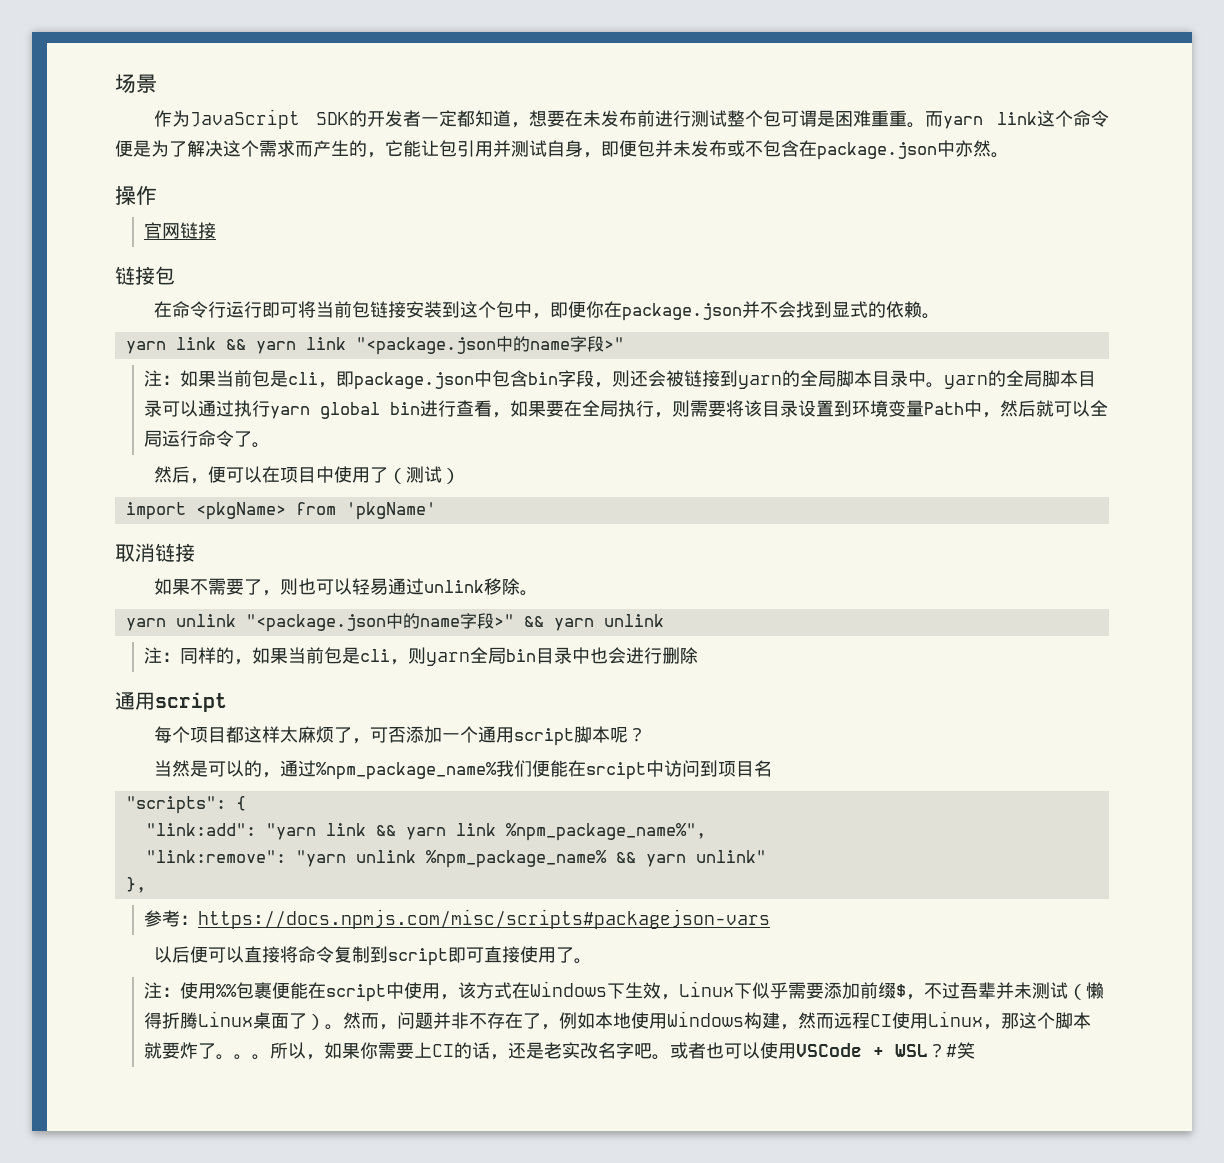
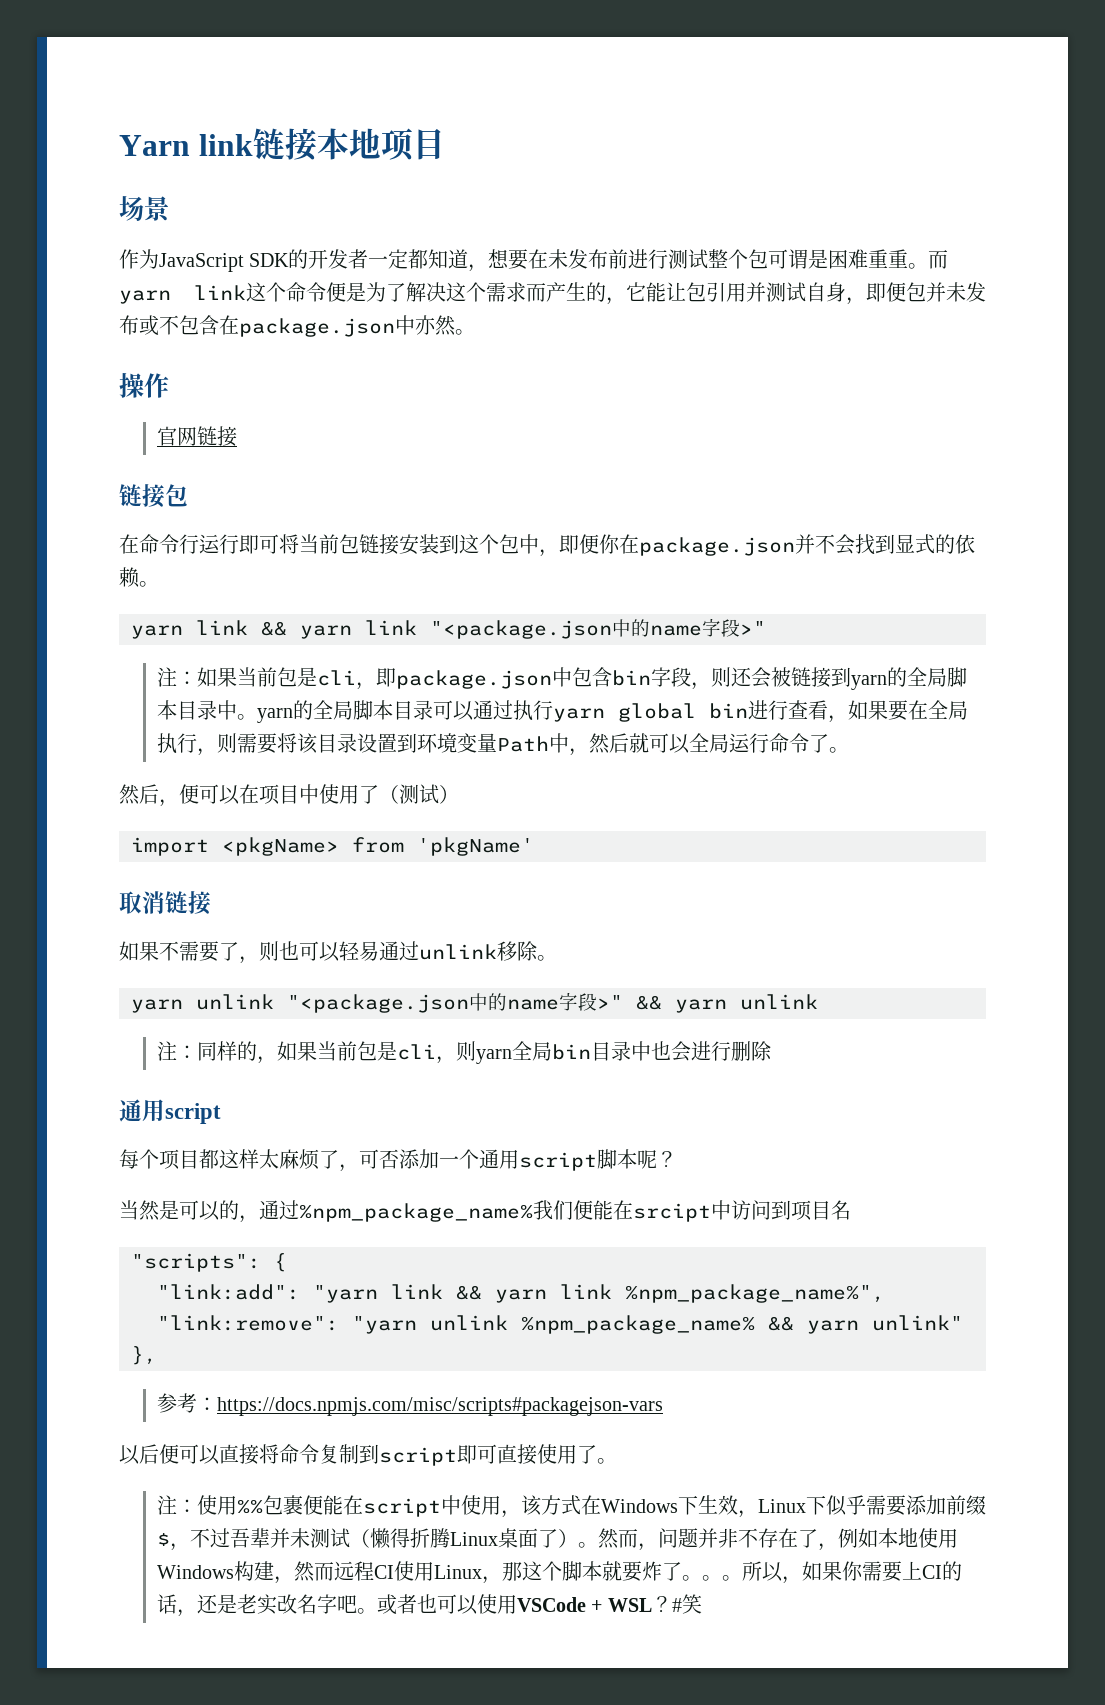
+ Yarn link链接本地项目

